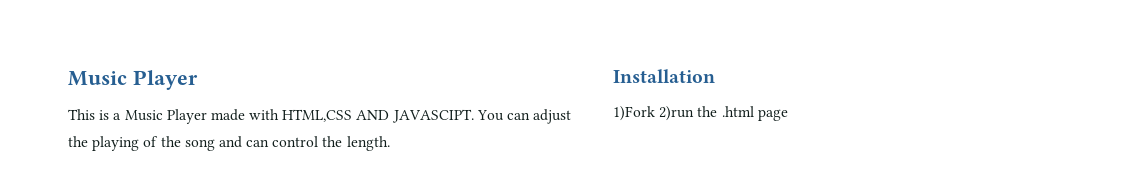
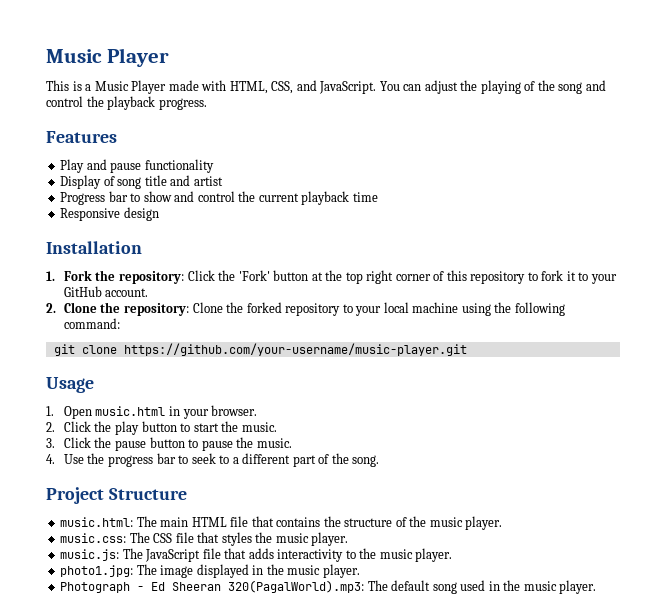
- This is a Music Player made with HTML,CSS AND JAVASCIPT.
+ This is a Music Player made with HTML, CSS, and JavaScript.
- You can adjust the playing of the song and can control the length.
+ You can adjust the playing of the song and control the playback progress.
+ Features
+ Play and pause functionality
+ Display of song title and artist
+ Progress bar to show and control the current playback time
+ Responsive design
  Installation
- 1)Fork 2)run the .html page
+ 1. Fork the repository: Click the 'Fork' button at the top right corner of this repository to fork it to your GitHub account.
+ 2. Clone the repository: Clone the forked repository to your local machine using the following command:
+ git clone https://github.com/your-username/music-player.git
+ Usage
+ 1. Open music.html in your browser.
+ 2. Click the play button to start the music.
+ 3. Click the pause button to pause the music.
+ 4. Use the progress bar to seek to a different part of the song.
+ Project Structure
+ music.html: The main HTML file that contains the structure of the music player.
+ music.css: The CSS file that styles the music player.
+ music.js: The JavaScript file that adds interactivity to the music player.
+ photo1.jpg: The image displayed in the music player.
+ Photograph - Ed Sheeran 320(PagalWorld).mp3: The default song used in the music player.

